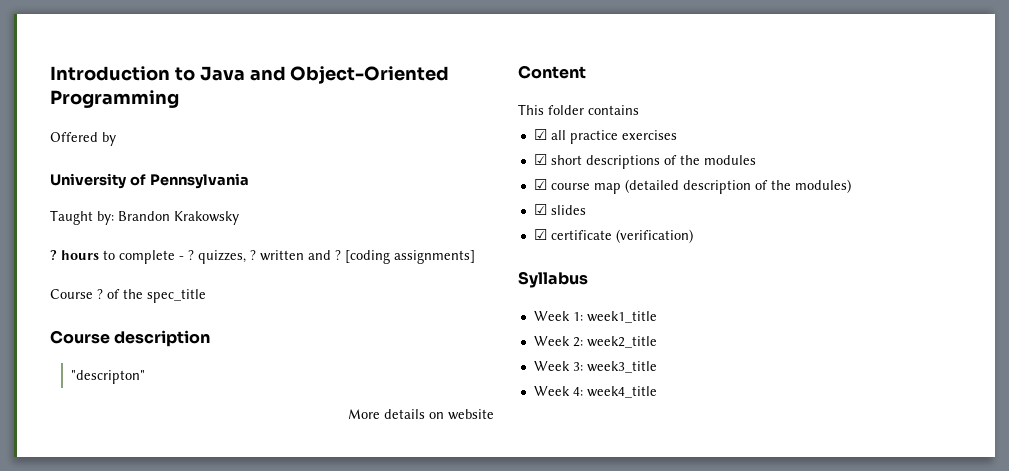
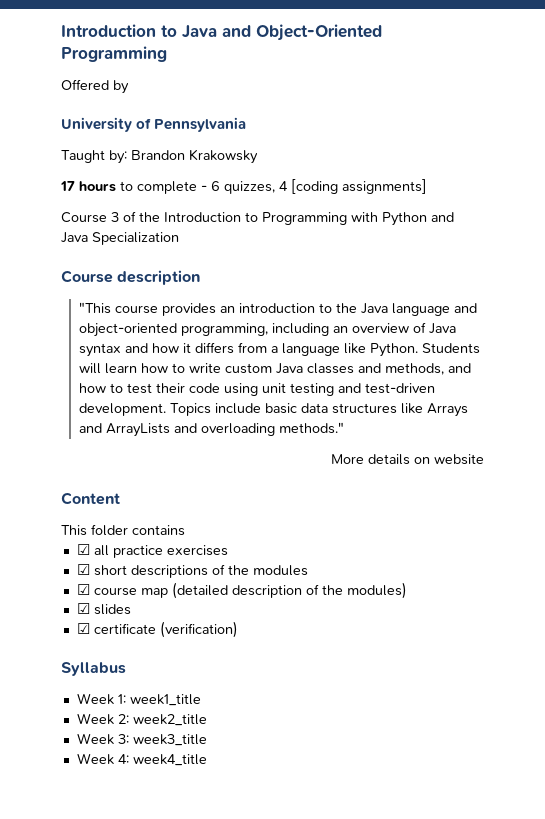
- ? hours to complete - ? quizzes, ? written and ? [coding assignments]
+ 17 hours to complete - 6 quizzes, 4 [coding assignments]
- Course ? of the spec_title
+ Course 3 of the Introduction to Programming with Python and Java Specialization
  Course description
- "descripton"
+ "This course provides an introduction to the Java language and object-oriented programming, including an overview of Java syntax and how it differs from a language like Python. Students will learn how to write custom Java classes and methods, and how to test their code using unit testing and test-driven development. Topics include basic data structures like Arrays and ArrayLists and overloading methods."

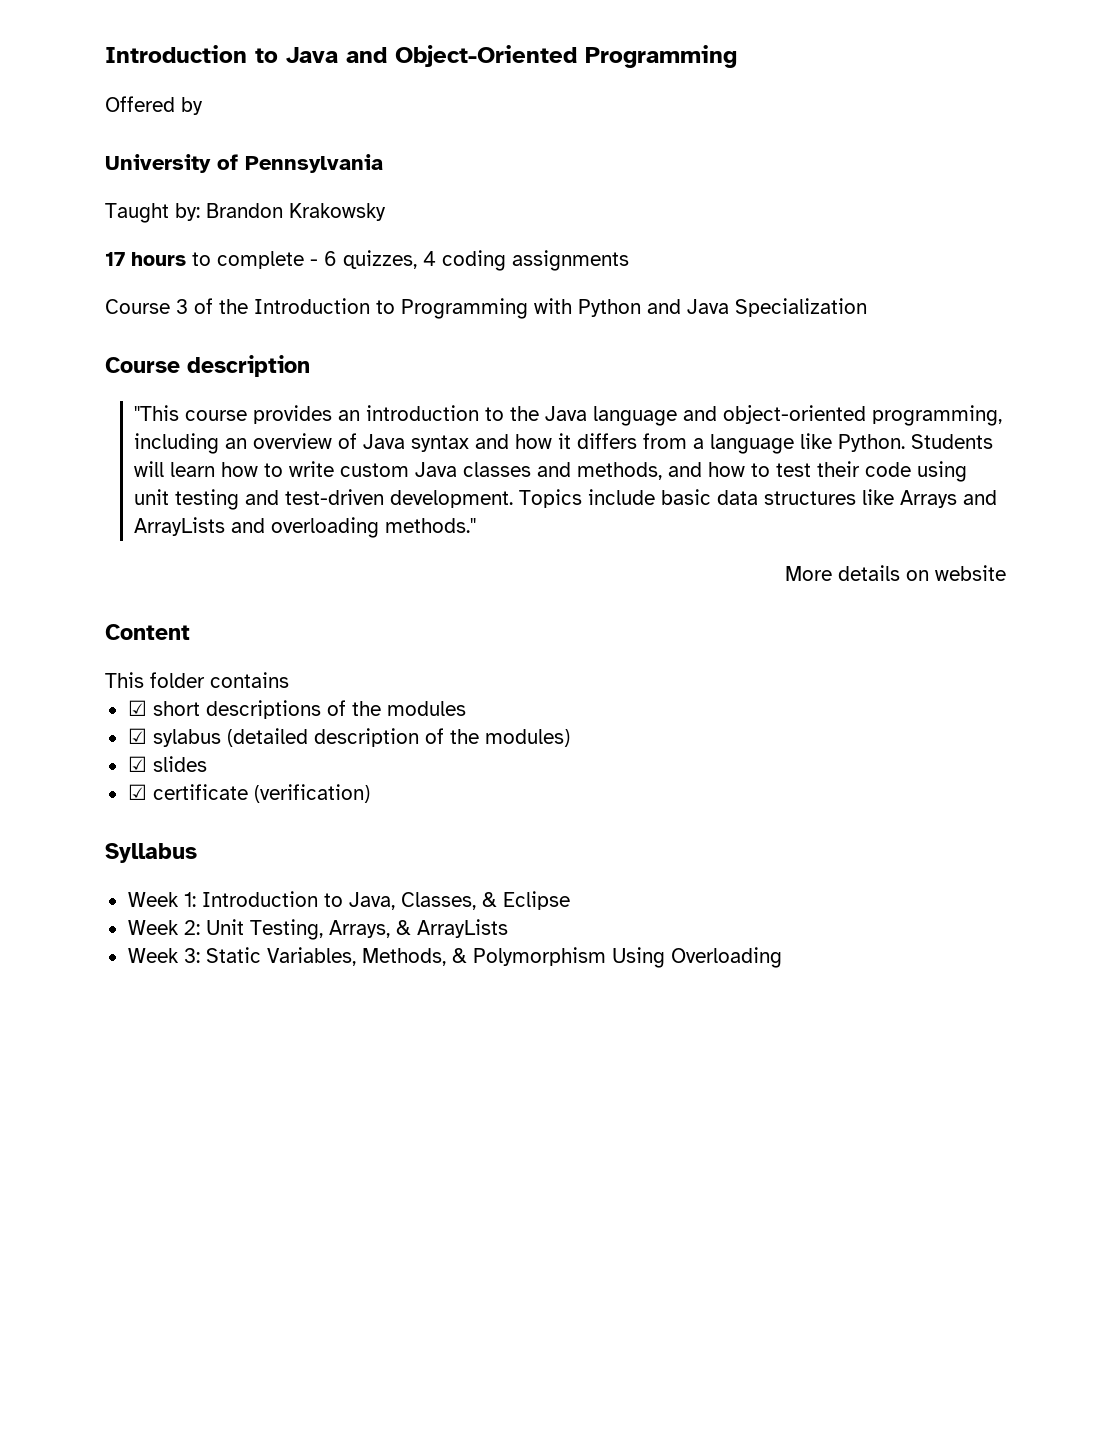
- 17 hours to complete - 6 quizzes, 4 [coding assignments]
+ 17 hours to complete - 6 quizzes, 4 coding assignments
- ☑ all practice exercises
- ☑ course map (detailed description of the modules)
+ ☑ sylabus (detailed description of the modules)
- Week 1: week1_title
- Week 2: week2_title
- Week 3: week3_title
- Week 4: week4_title
+ Week 1: Introduction to Java, Classes, & Eclipse
+ Week 2: Unit Testing, Arrays, & ArrayLists
+ Week 3: Static Variables, Methods, & Polymorphism Using Overloading

